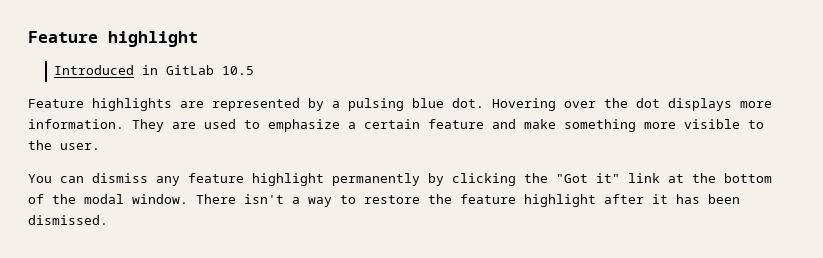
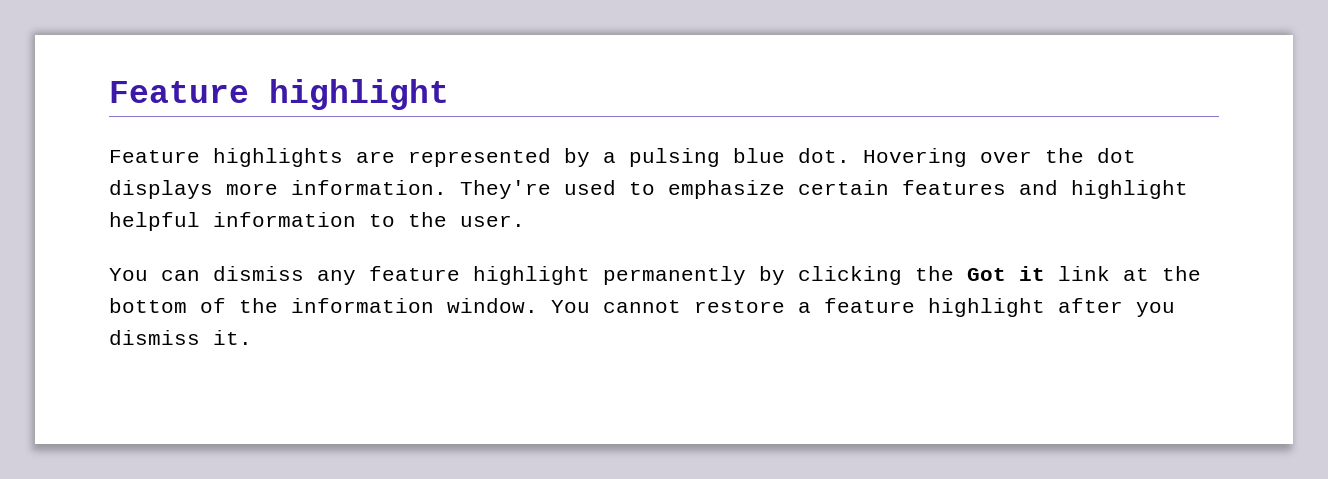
- Introduced in GitLab 10.5
- They are used to emphasize a certain feature and make something more visible to the user.
+ They're used to emphasize certain features and highlight helpful information to the user.
- You can dismiss any feature highlight permanently by clicking the "Got it" link at the bottom of the modal window. There isn't a way to restore the feature highlight after it has been dismissed.
+ You can dismiss any feature highlight permanently by clicking the Got it link at the bottom of the information window. You cannot restore a feature highlight after you dismiss it.

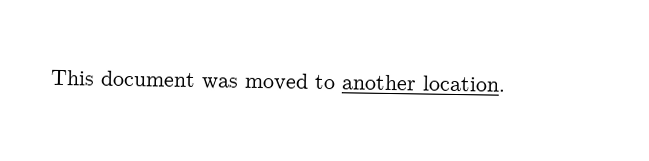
- Feature highlight
- Feature highlights are represented by a pulsing blue dot. Hovering over the dot displays more information. They're used to emphasize certain features and highlight helpful information to the user.
- You can dismiss any feature highlight permanently by clicking the Got it link at the bottom of the information window. You cannot restore a feature highlight after you dismiss it.
+ This document was moved to another location.

